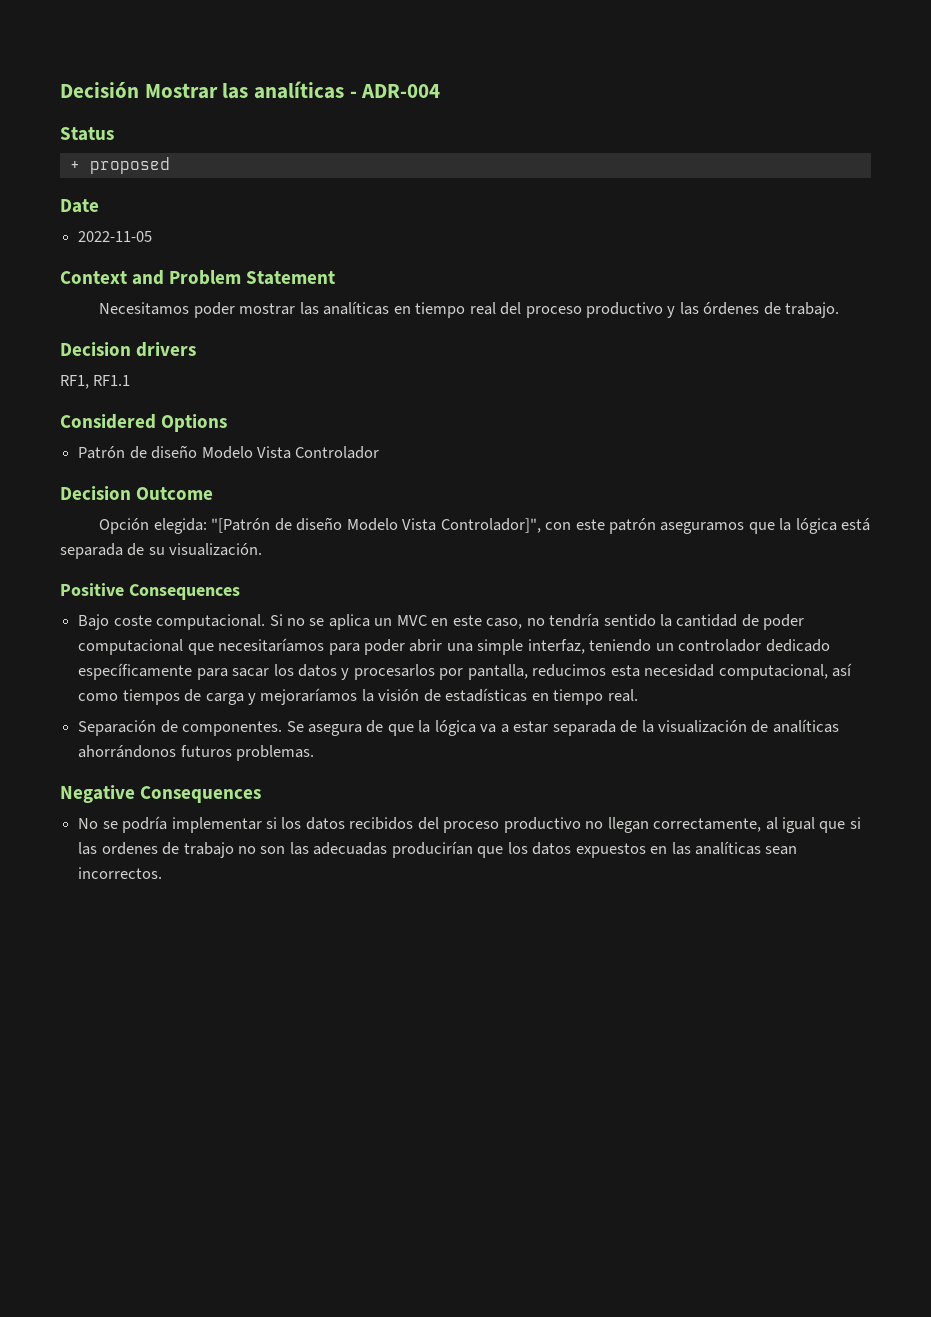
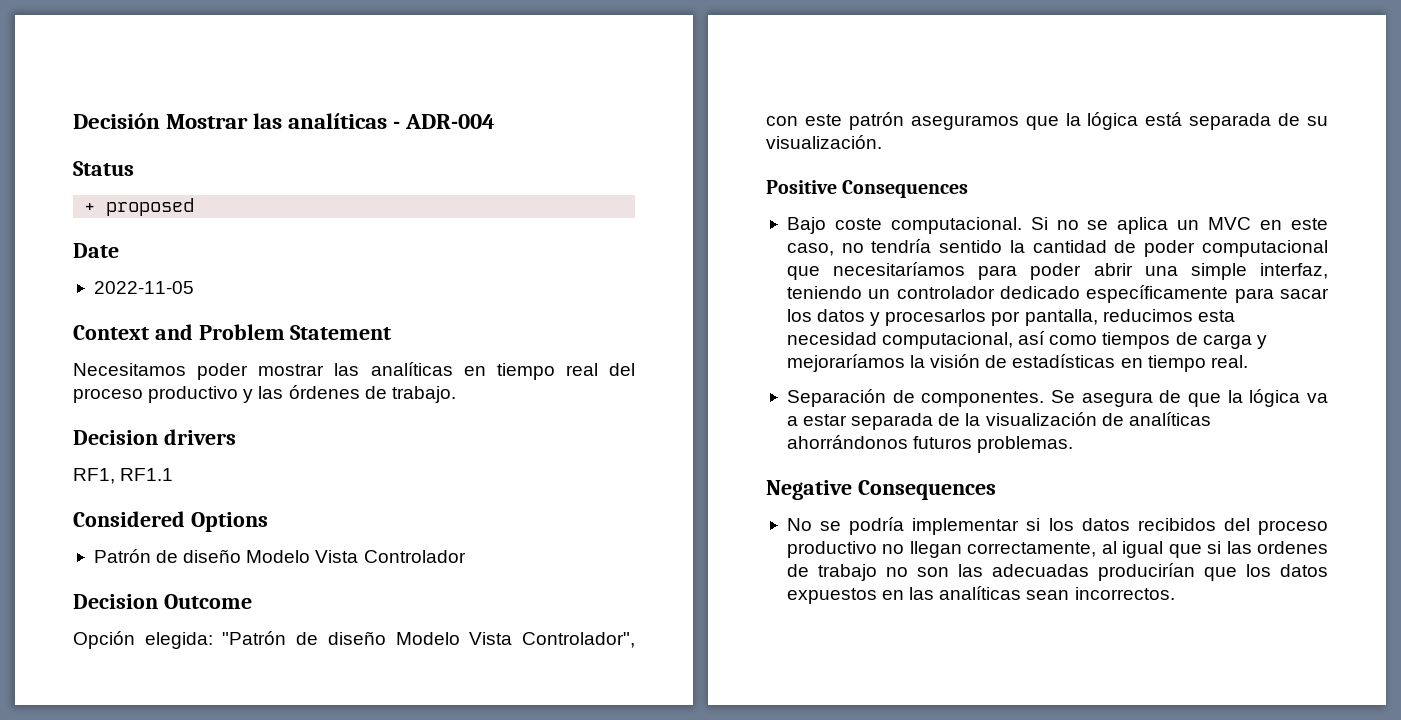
- Opción elegida: "[Patrón de diseño Modelo Vista Controlador]", con este patrón aseguramos que la lógica está separada de su visualización.
+ Opción elegida: "Patrón de diseño Modelo Vista Controlador", con este patrón aseguramos que la lógica está separada de su visualización.

